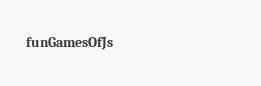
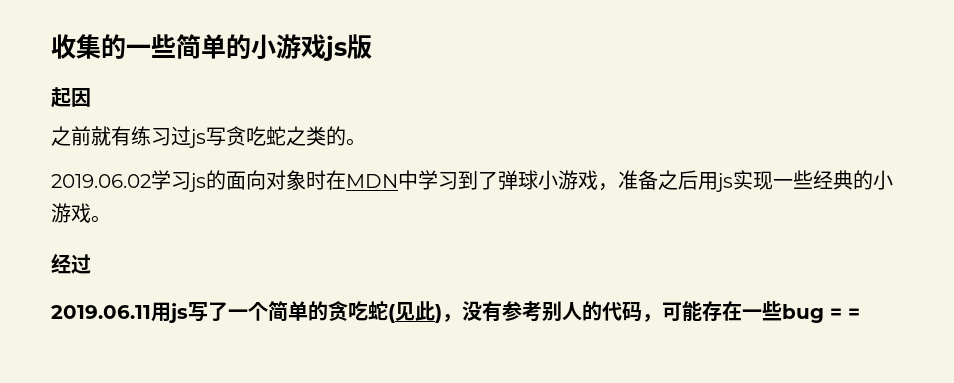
- funGamesOfJs
+ 收集的一些简单的小游戏js版
+ 起因
+ 之前就有练习过js写贪吃蛇之类的。
+ 2019.06.02学习js的面向对象时在MDN中学习到了弹球小游戏，准备之后用js实现一些经典的小游戏。
+ 经过
+ 2019.06.11用js写了一个简单的贪吃蛇(见此)，没有参考别人的代码，可能存在一些bug = =

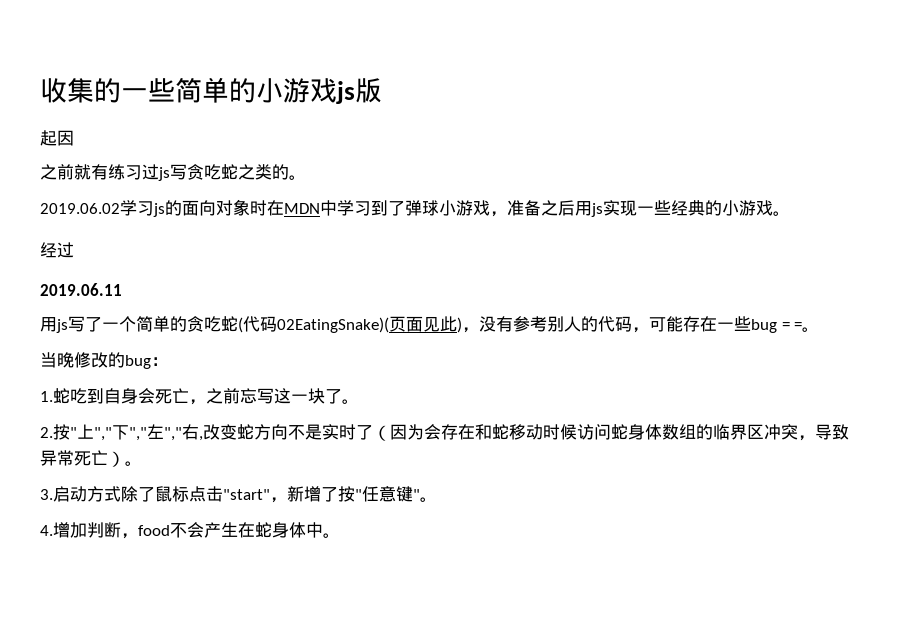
- 2019.06.11用js写了一个简单的贪吃蛇(见此)，没有参考别人的代码，可能存在一些bug = =
+ 2019.06.11
+ 用js写了一个简单的贪吃蛇(代码02EatingSnake)(页面见此)，没有参考别人的代码，可能存在一些bug = =。
+ 当晚修改的bug：
+ 1.蛇吃到自身会死亡，之前忘写这一块了。
+ 2.按"上","下","左","右,改变蛇方向不是实时了（因为会存在和蛇移动时候访问蛇身体数组的临界区冲突，导致异常死亡）。
+ 3.启动方式除了鼠标点击"start"，新增了按"任意键"。
+ 4.增加判断，food不会产生在蛇身体中。

